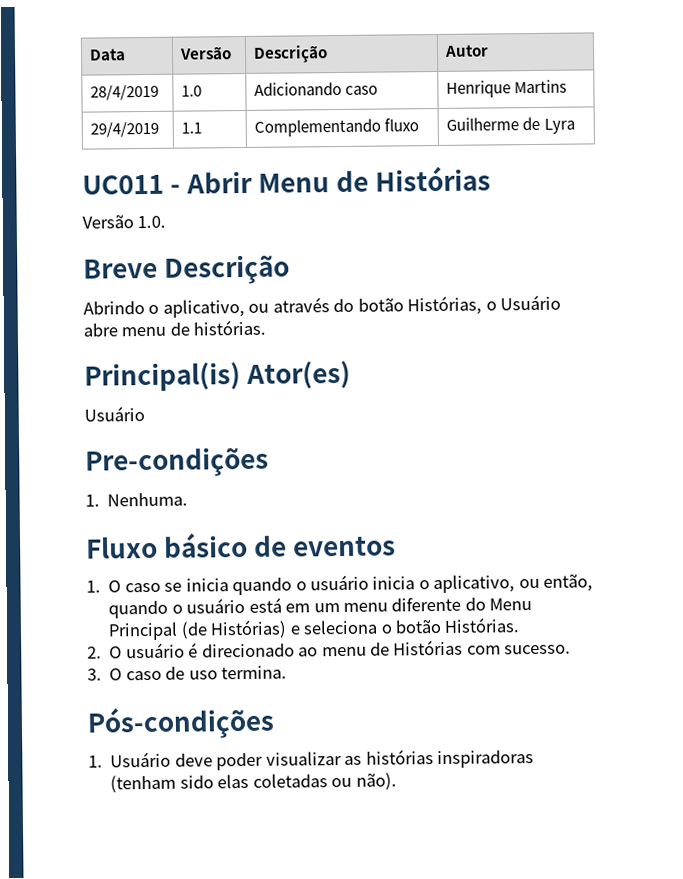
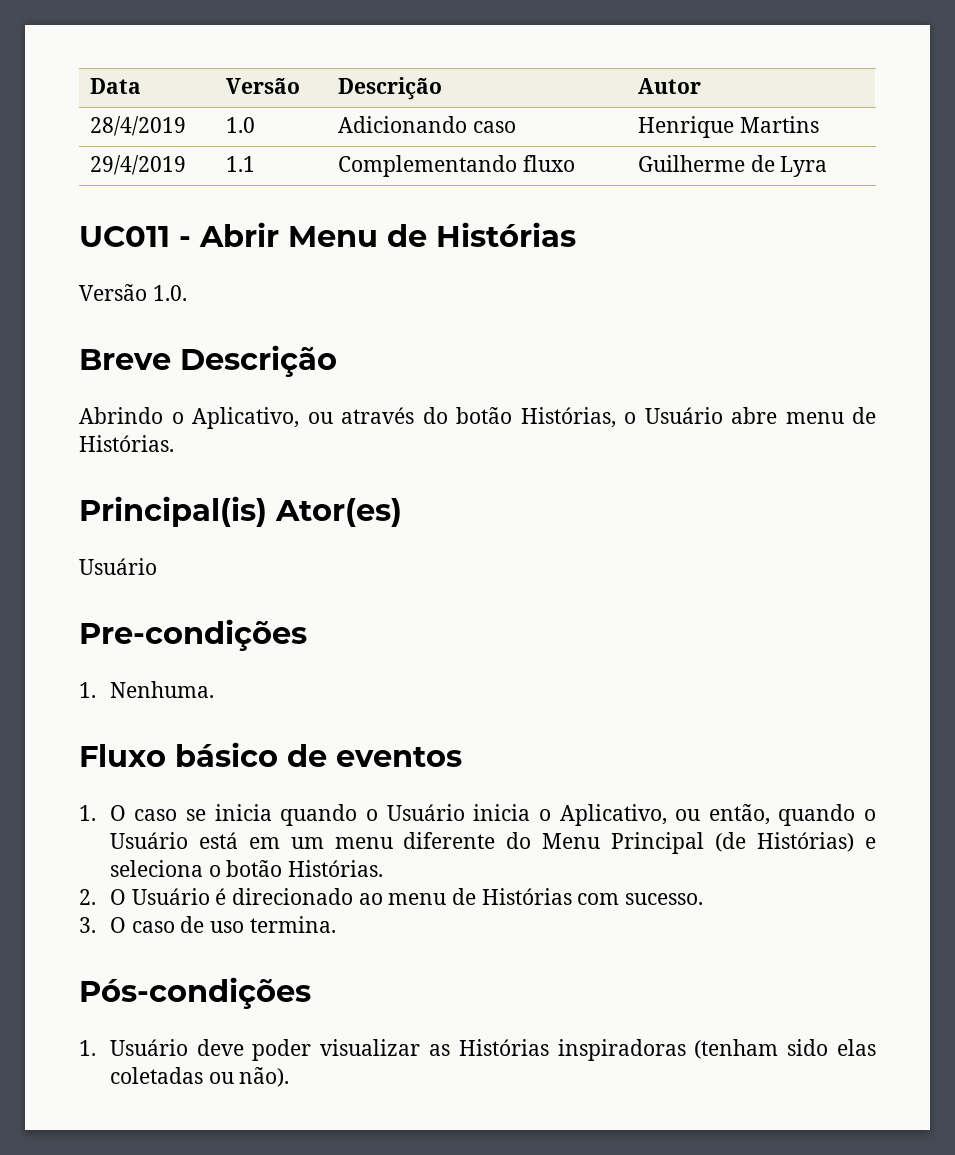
- Abrindo o aplicativo, ou através do botão Histórias, o Usuário abre menu de histórias.
+ Abrindo o Aplicativo, ou através do botão Histórias, o Usuário abre menu de Histórias.
- 1. O caso se inicia quando o usuário inicia o aplicativo, ou então, quando o usuário está em um menu diferente do Menu Principal (de Histórias) e seleciona o botão Histórias.
+ 1. O caso se inicia quando o Usuário inicia o Aplicativo, ou então, quando o Usuário está em um menu diferente do Menu Principal (de Histórias) e seleciona o botão Histórias.
- 2. O usuário é direcionado ao menu de Histórias com sucesso.
+ 2. O Usuário é direcionado ao menu de Histórias com sucesso.
- 1. Usuário deve poder visualizar as histórias inspiradoras (tenham sido elas coletadas ou não).
+ 1. Usuário deve poder visualizar as Histórias inspiradoras (tenham sido elas coletadas ou não).

